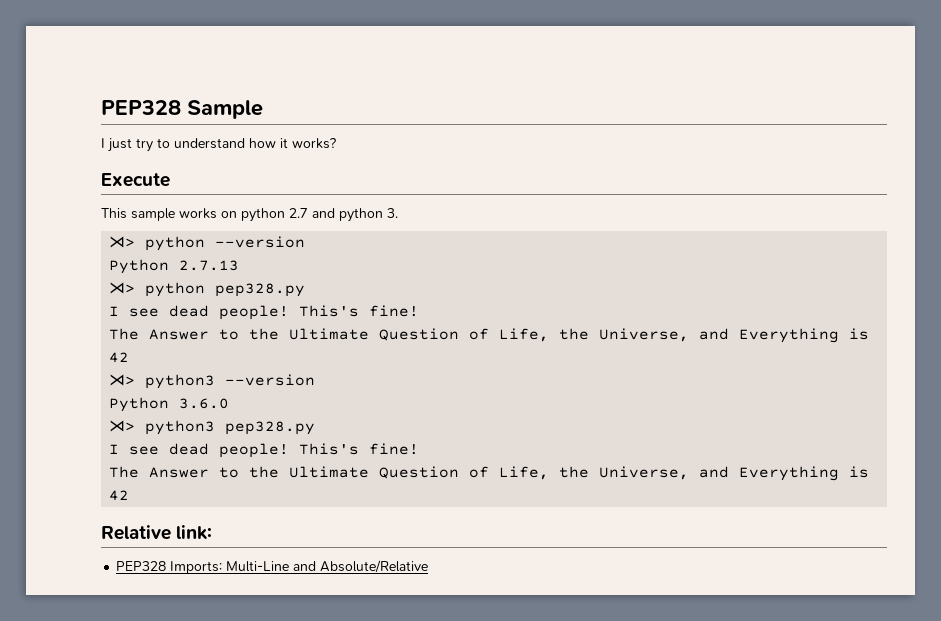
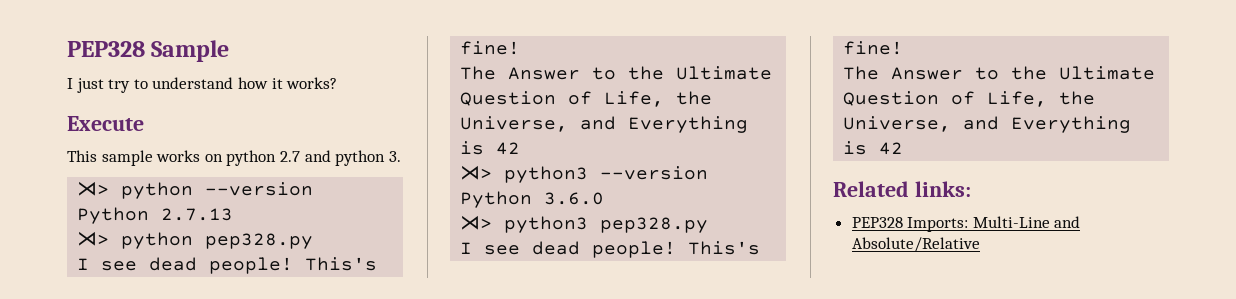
- Relative link:
+ Related links:

